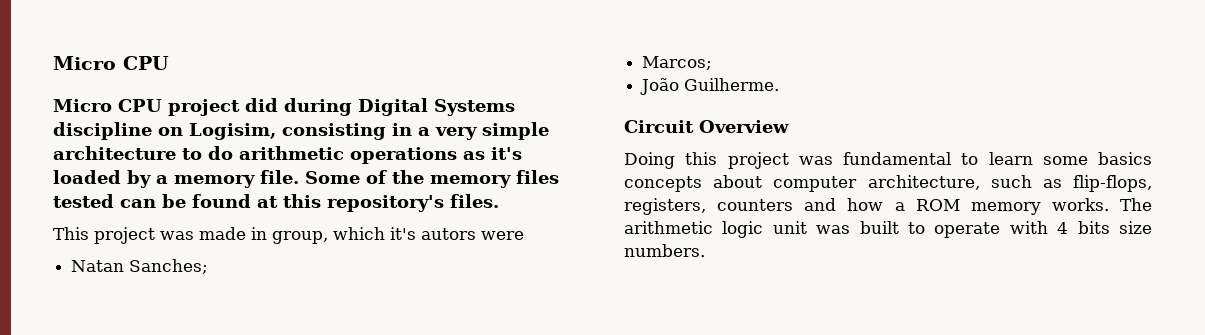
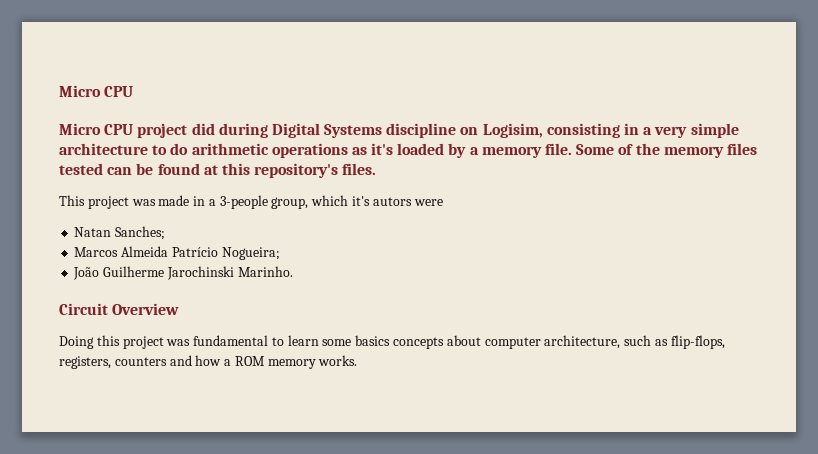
- This project was made in group, which it's autors were
+ This project was made in a 3-people group, which it's autors were
- Marcos;
- João Guilherme.
+ Marcos Almeida Patrício Nogueira;
+ João Guilherme Jarochinski Marinho.
- The arithmetic logic unit was built to operate with 4 bits size numbers.

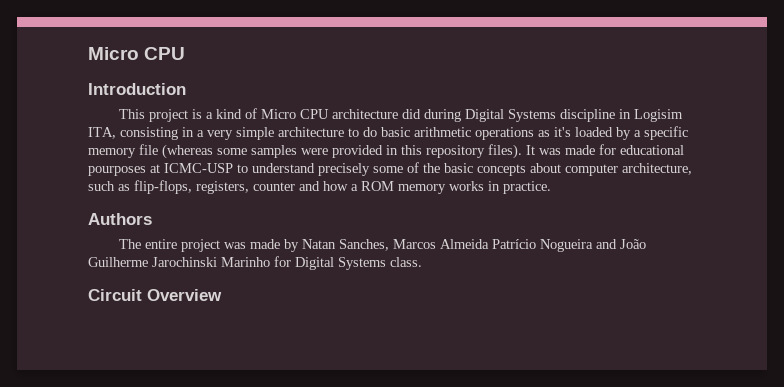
- Micro CPU project did during Digital Systems discipline on Logisim, consisting in a very simple architecture to do arithmetic operations as it's loaded by a memory file. Some of the memory files tested can be found at this repository's files.
- This project was made in a 3-people group, which it's autors were
- Natan Sanches;
- Marcos Almeida Patrício Nogueira;
- João Guilherme Jarochinski Marinho.
+ Introduction
+ This project is a kind of Micro CPU architecture did during Digital Systems discipline in Logisim ITA, consisting in a very simple architecture to do basic arithmetic operations as it's loaded by a specific memory file (whereas some samples were provided in this repository files). It was made for educational pourposes at ICMC-USP to understand precisely some of the basic concepts about computer architecture, such as flip-flops, registers, counter and how a ROM memory works in practice.
+ Authors
+ The entire project was made by Natan Sanches, Marcos Almeida Patrício Nogueira and João Guilherme Jarochinski Marinho for Digital Systems class.
  Circuit Overview
- Doing this project was fundamental to learn some basics concepts about computer architecture, such as flip-flops, registers, counters and how a ROM memory works.

